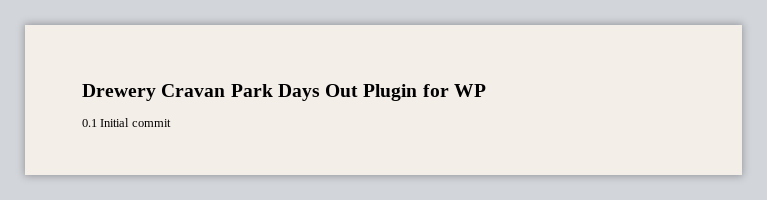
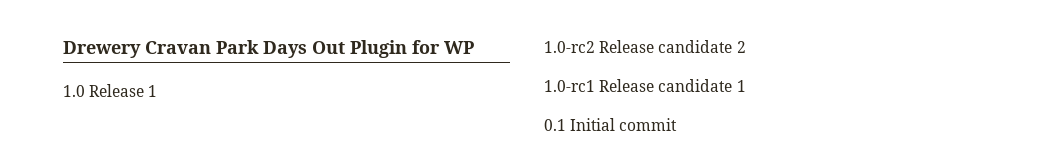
+ 1.0 Release 1
+ 1.0-rc2 Release candidate 2
+ 1.0-rc1 Release candidate 1

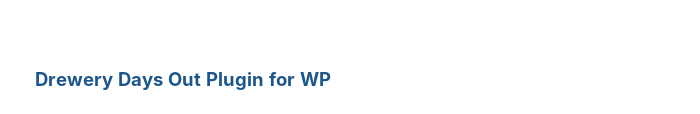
- Drewery Cravan Park Days Out Plugin for WP
+ Drewery Days Out Plugin for WP
- 1.0 Release 1
- 1.0-rc2 Release candidate 2
- 1.0-rc1 Release candidate 1
- 0.1 Initial commit

